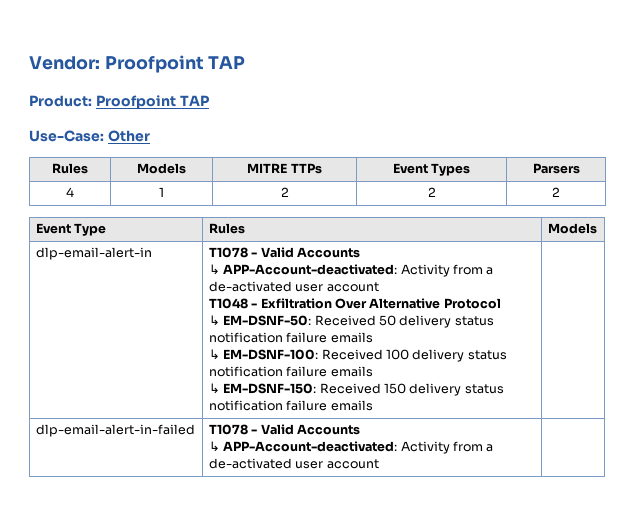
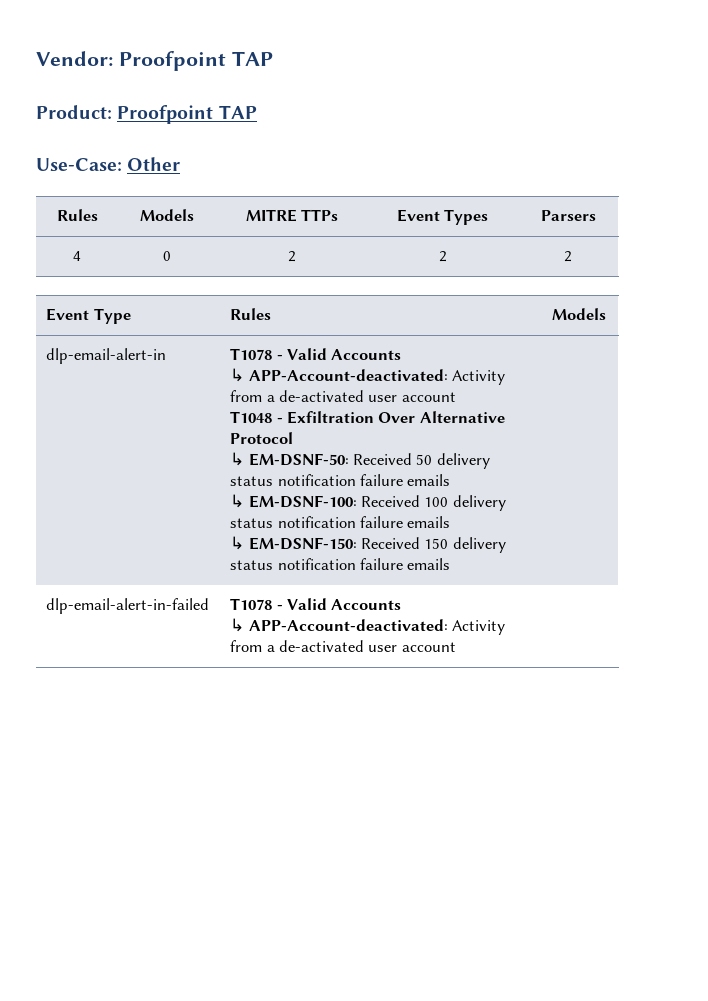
- 4 | 1 | 2 | 2 | 2
+ 4 | 0 | 2 | 2 | 2

